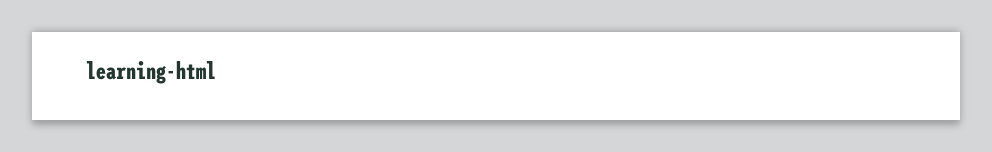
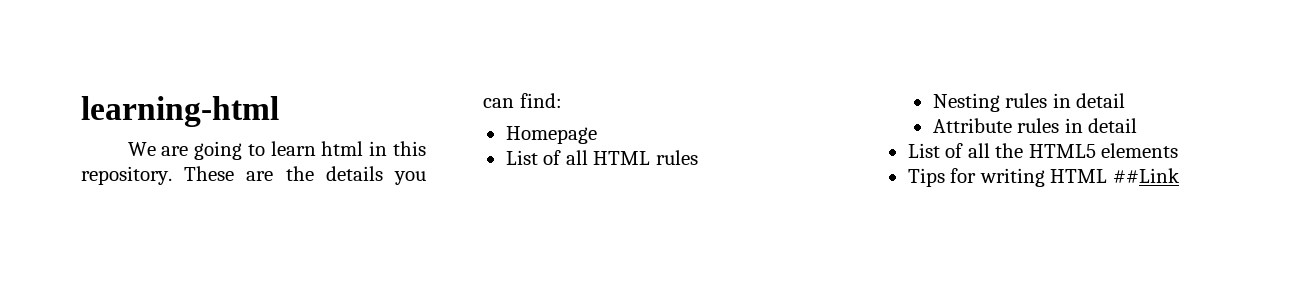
+ We are going to learn html in this repository. These are the details you can find:
+ Homepage
+ List of all HTML rules
+ Nesting rules in detail
+ Attribute rules in detail
+ List of all the HTML5 elements
+ Tips for writing HTML ##Link

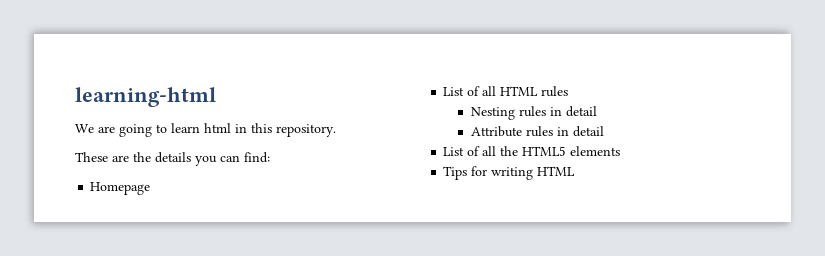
- We are going to learn html in this repository. These are the details you can find:
+ We are going to learn html in this repository.
+ These are the details you can find:
- Tips for writing HTML ##Link
+ Tips for writing HTML

